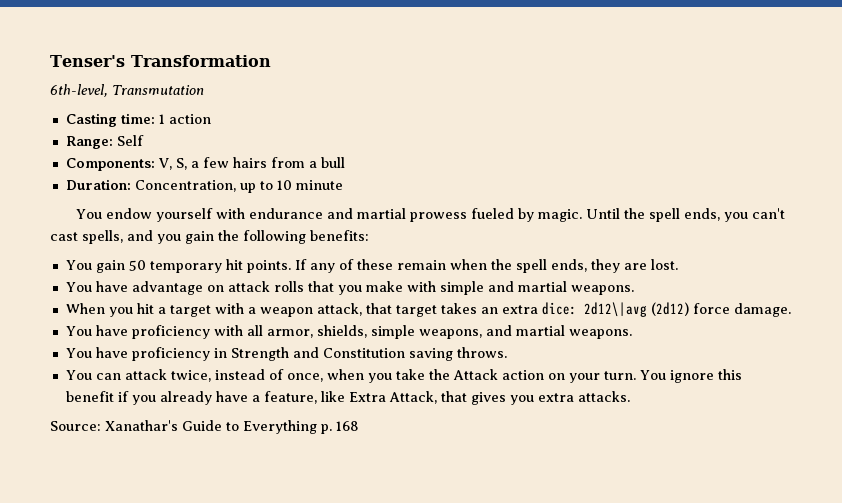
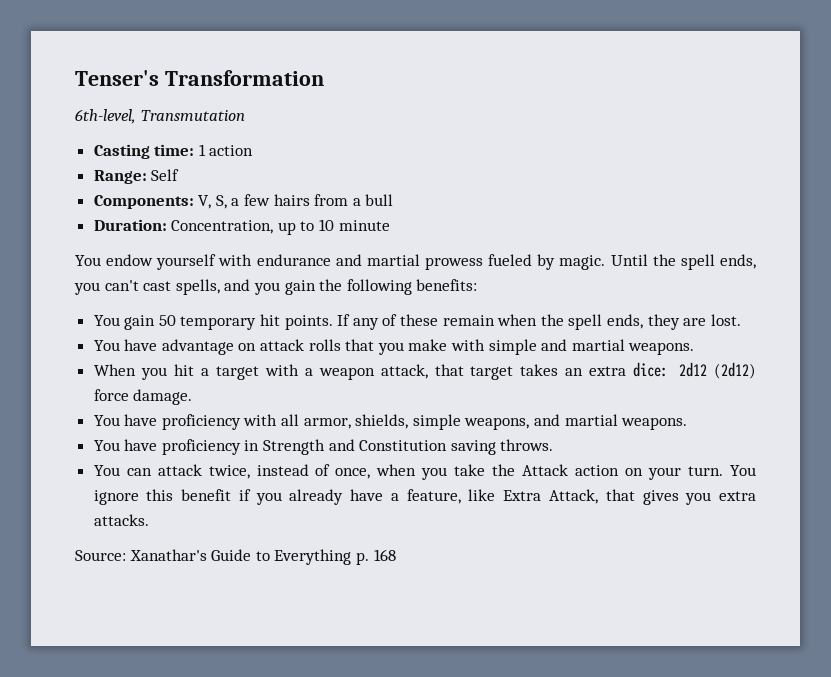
- When you hit a target with a weapon attack, that target takes an extra dice: 2d12\|avg (2d12) force damage.
+ When you hit a target with a weapon attack, that target takes an extra dice: 2d12 (2d12) force damage.

